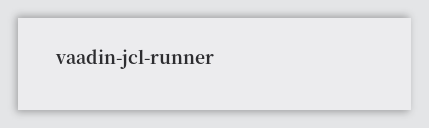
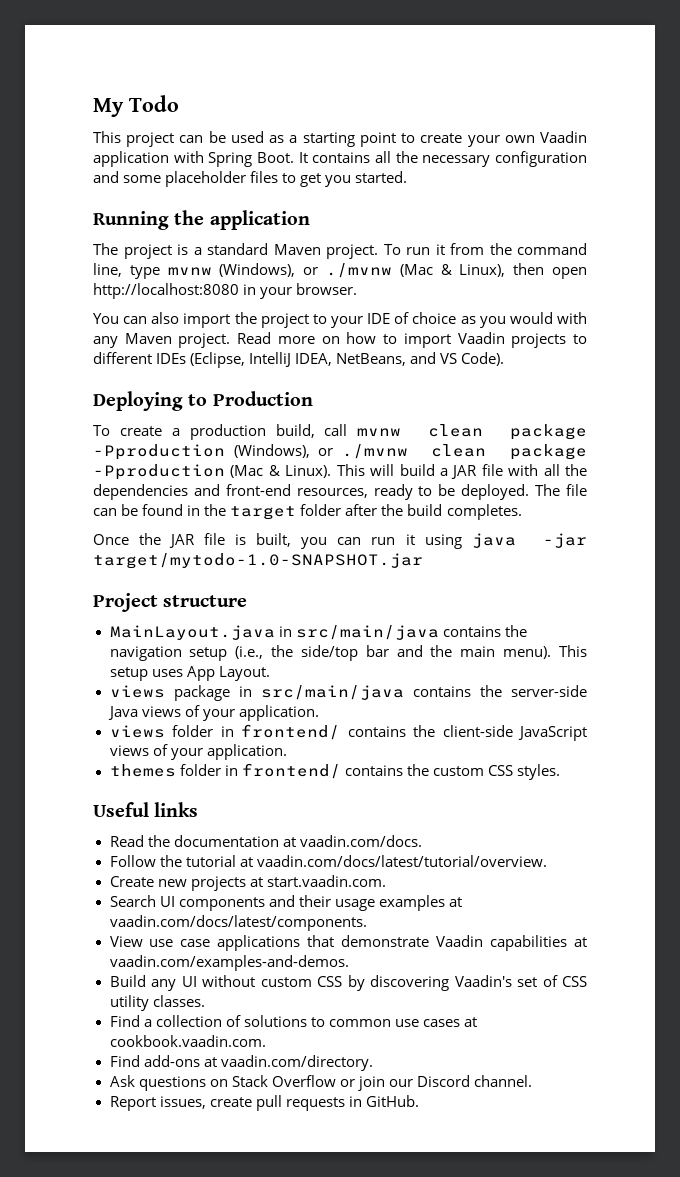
- vaadin-jcl-runner
+ My Todo
+ This project can be used as a starting point to create your own Vaadin application with Spring Boot. It contains all the necessary configuration and some placeholder files to get you started.
+ Running the application
+ The project is a standard Maven project. To run it from the command line, type mvnw (Windows), or ./mvnw (Mac & Linux), then open http://localhost:8080 in your browser.
+ You can also import the project to your IDE of choice as you would with any Maven project. Read more on how to import Vaadin projects to different IDEs (Eclipse, IntelliJ IDEA, NetBeans, and VS Code).
+ Deploying to Production
+ To create a production build, call mvnw clean package -Pproduction (Windows), or ./mvnw clean package -Pproduction (Mac & Linux). This will build a JAR file with all the dependencies and front-end resources, ready to be deployed. The file can be found in the target folder after the build completes.
+ Once the JAR file is built, you can run it using java -jar target/mytodo-1.0-SNAPSHOT.jar
+ Project structure
+ MainLayout.java in src/main/java contains the navigation setup (i.e., the side/top bar and the main menu). This setup uses App Layout.
+ views package in src/main/java contains the server-side Java views of your application.
+ views folder in frontend/ contains the client-side JavaScript views of your application.
+ themes folder in frontend/ contains the custom CSS styles.
+ Useful links
+ Read the documentation at vaadin.com/docs.
+ Follow the tutorial at vaadin.com/docs/latest/tutorial/overview.
+ Create new projects at start.vaadin.com.
+ Search UI components and their usage examples at vaadin.com/docs/latest/components.
+ View use case applications that demonstrate Vaadin capabilities at vaadin.com/examples-and-demos.
+ Build any UI without custom CSS by discovering Vaadin's set of CSS utility classes.
+ Find a collection of solutions to common use cases at cookbook.vaadin.com.
+ Find add-ons at vaadin.com/directory.
+ Ask questions on Stack Overflow or join our Discord channel.
+ Report issues, create pull requests in GitHub.

